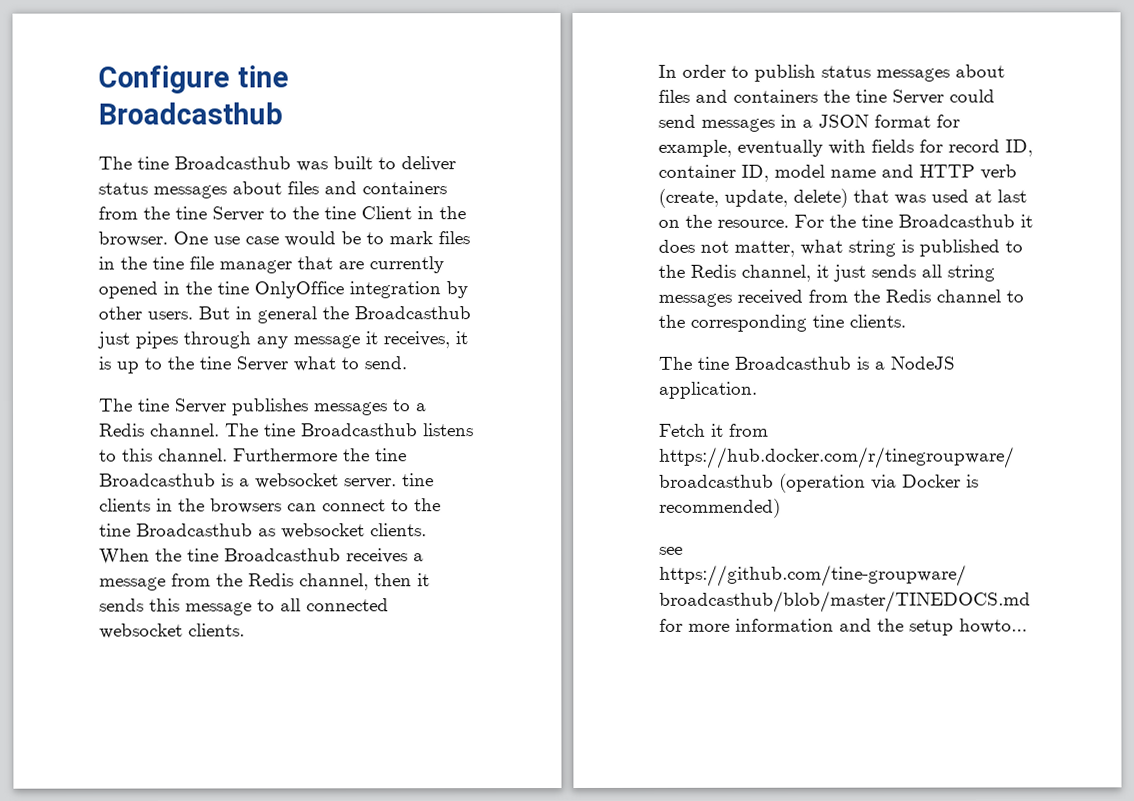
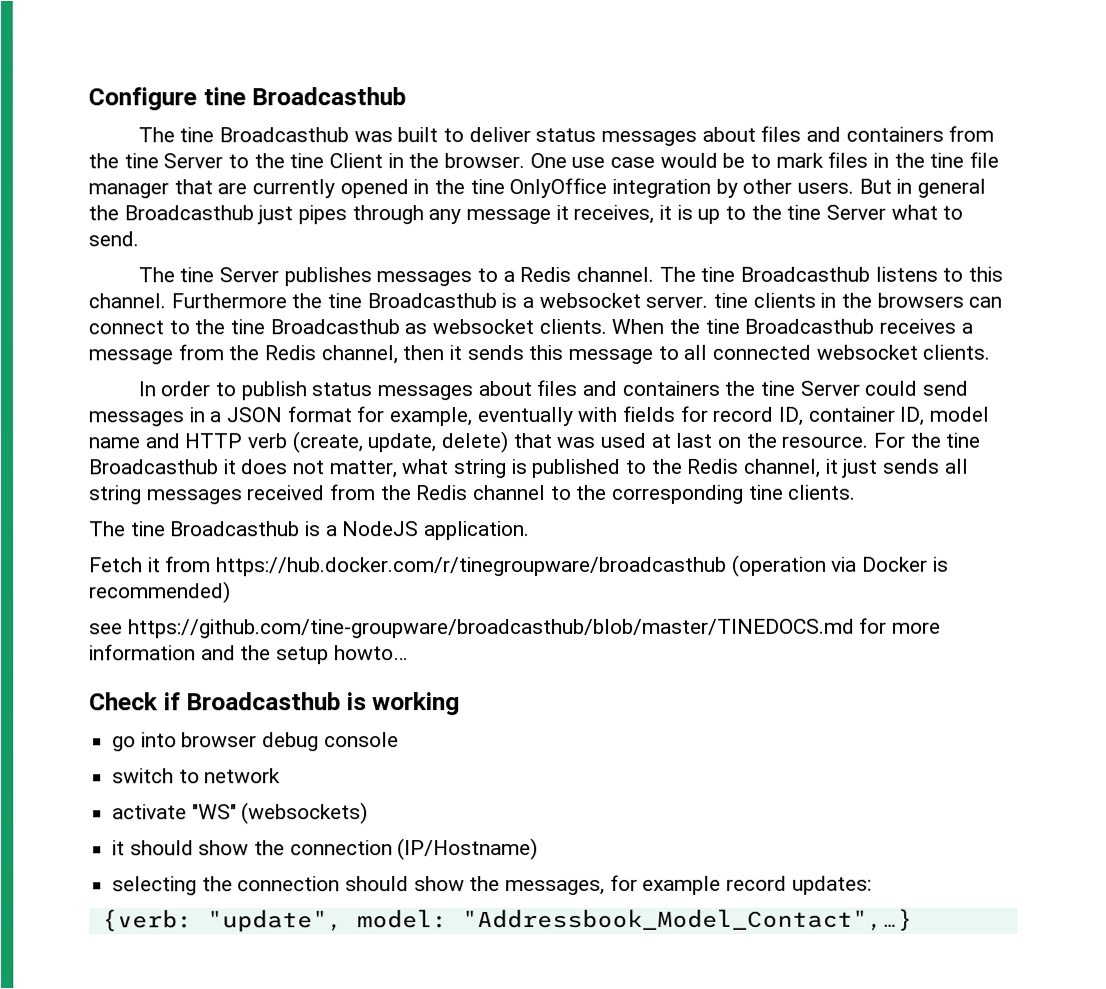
+ Check if Broadcasthub is working
+ go into browser debug console
+ switch to network
+ activate "WS" (websockets)
+ it should show the connection (IP/Hostname)
+ selecting the connection should show the messages, for example record updates:
+ {verb: "update", model: "Addressbook_Model_Contact",…}

